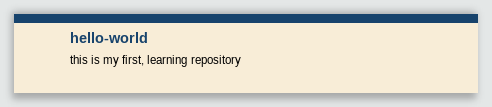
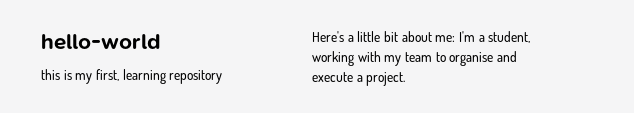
+ Here's a little bit about me: I'm a student, working with my team to organise and execute a project.

